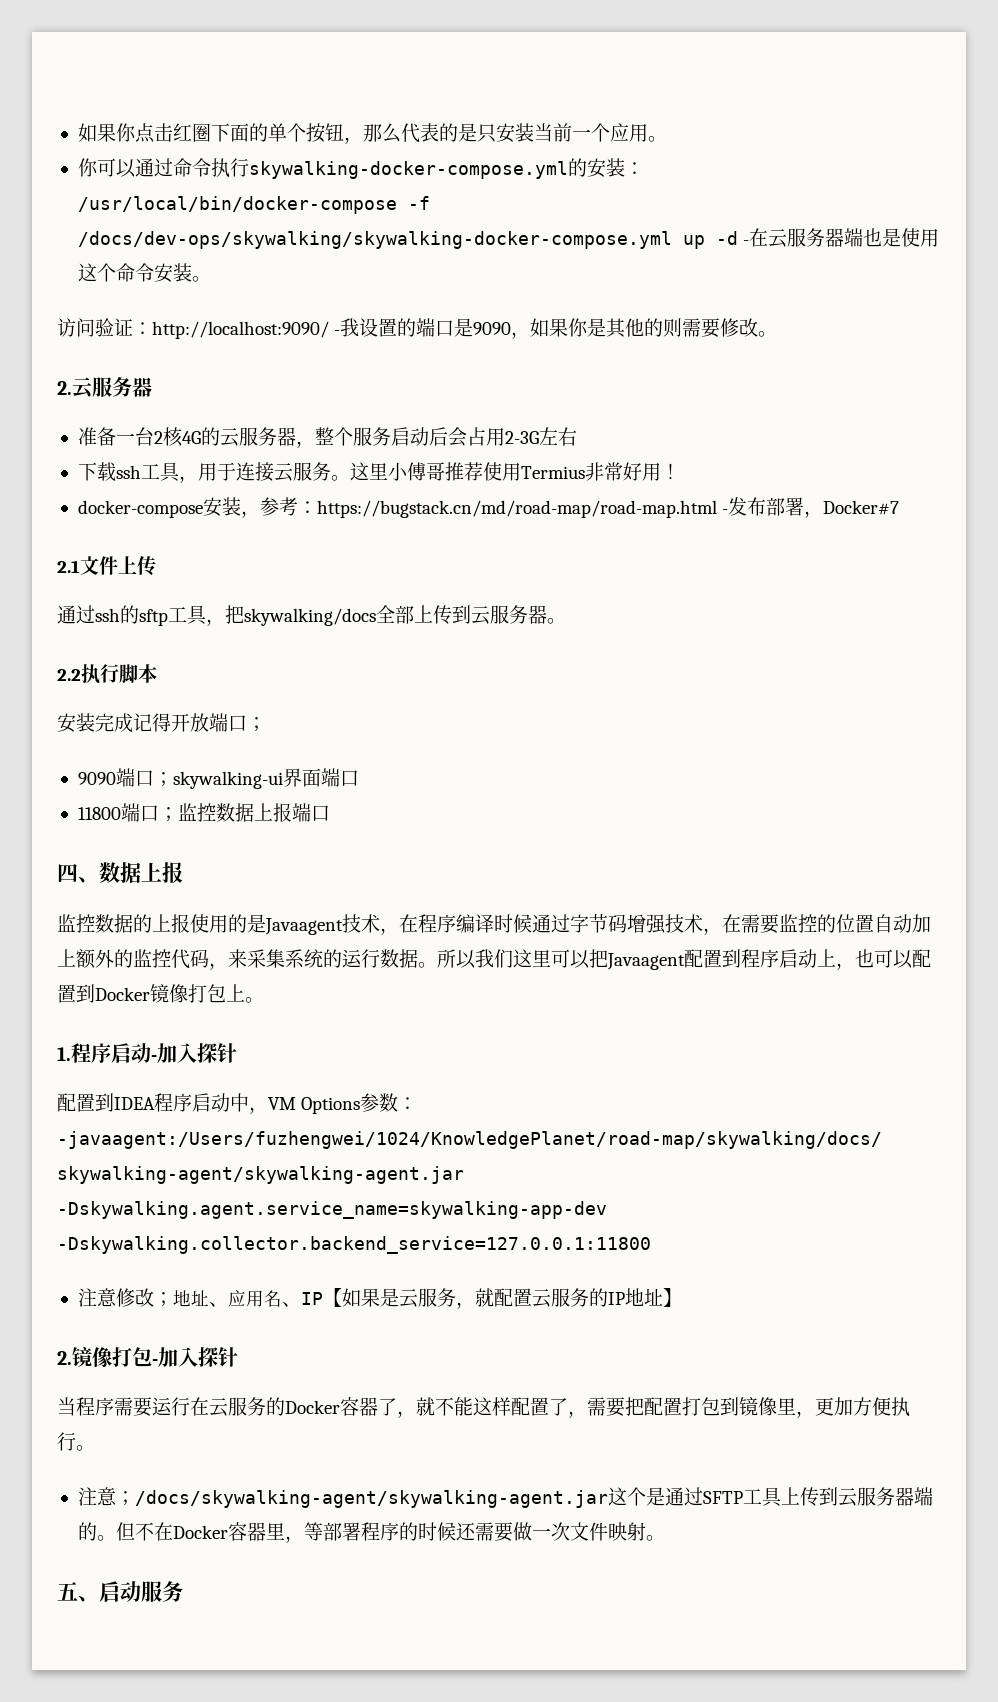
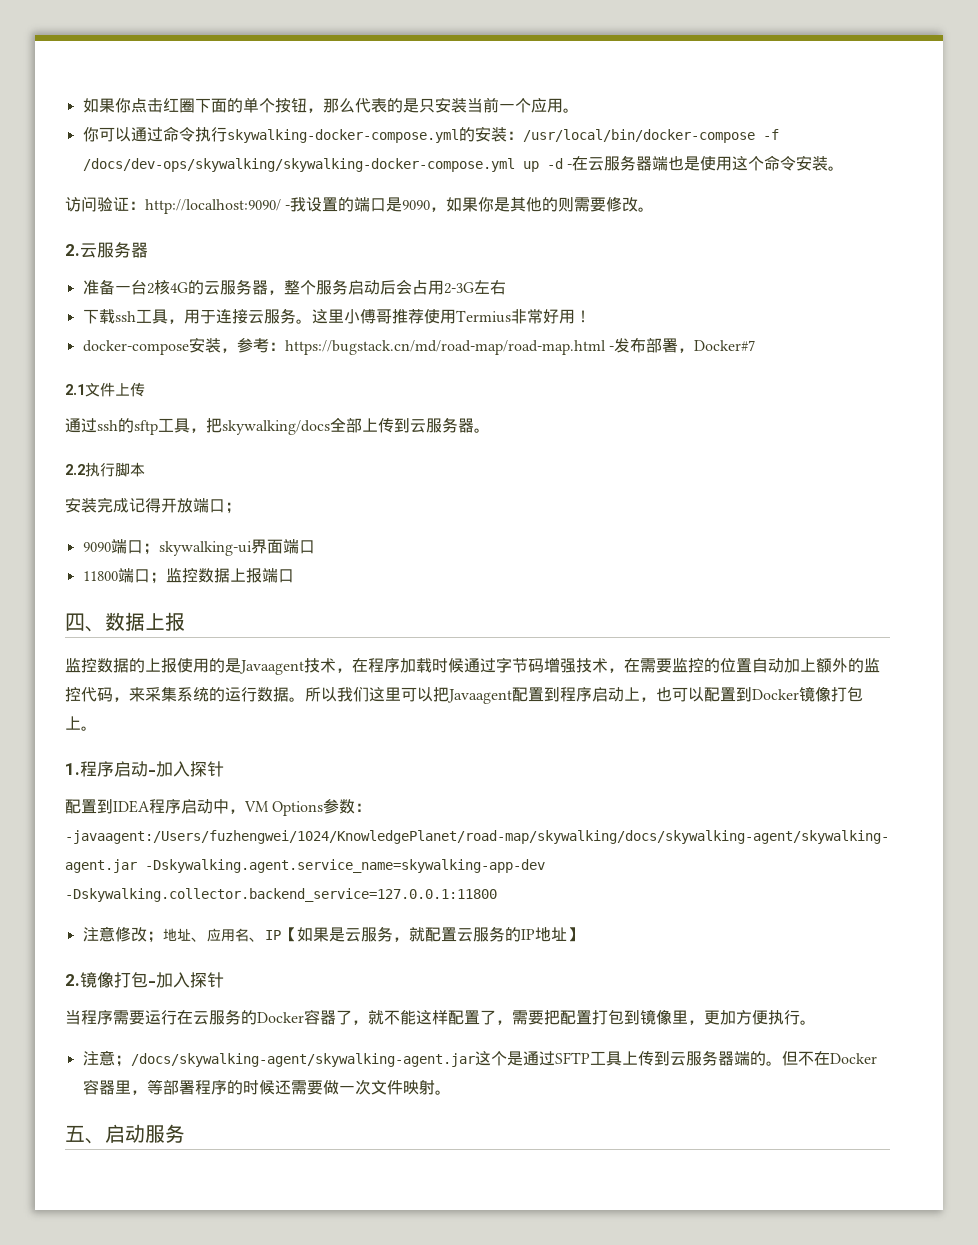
- 监控数据的上报使用的是Javaagent技术，在程序编译时候通过字节码增强技术，在需要监控的位置自动加上额外的监控代码，来采集系统的运行数据。
+ 监控数据的上报使用的是Javaagent技术，在程序加载时候通过字节码增强技术，在需要监控的位置自动加上额外的监控代码，来采集系统的运行数据。

